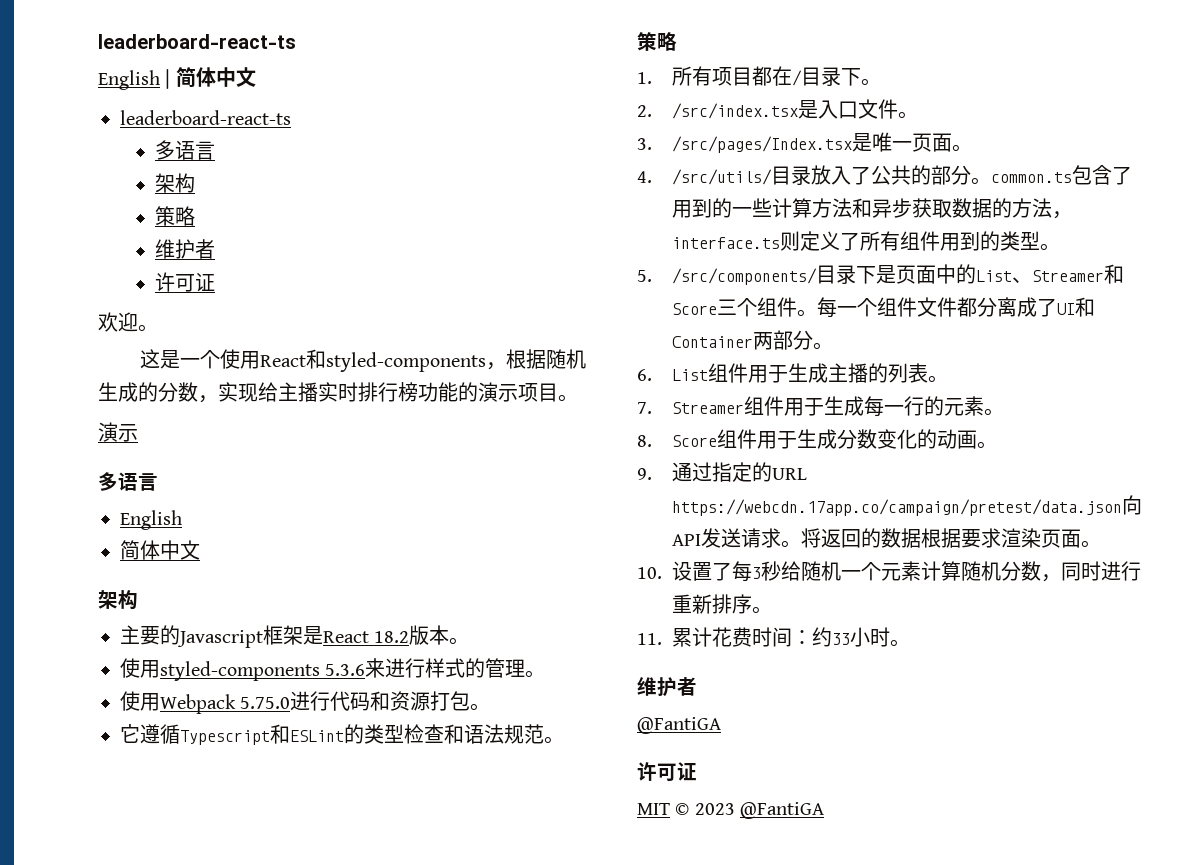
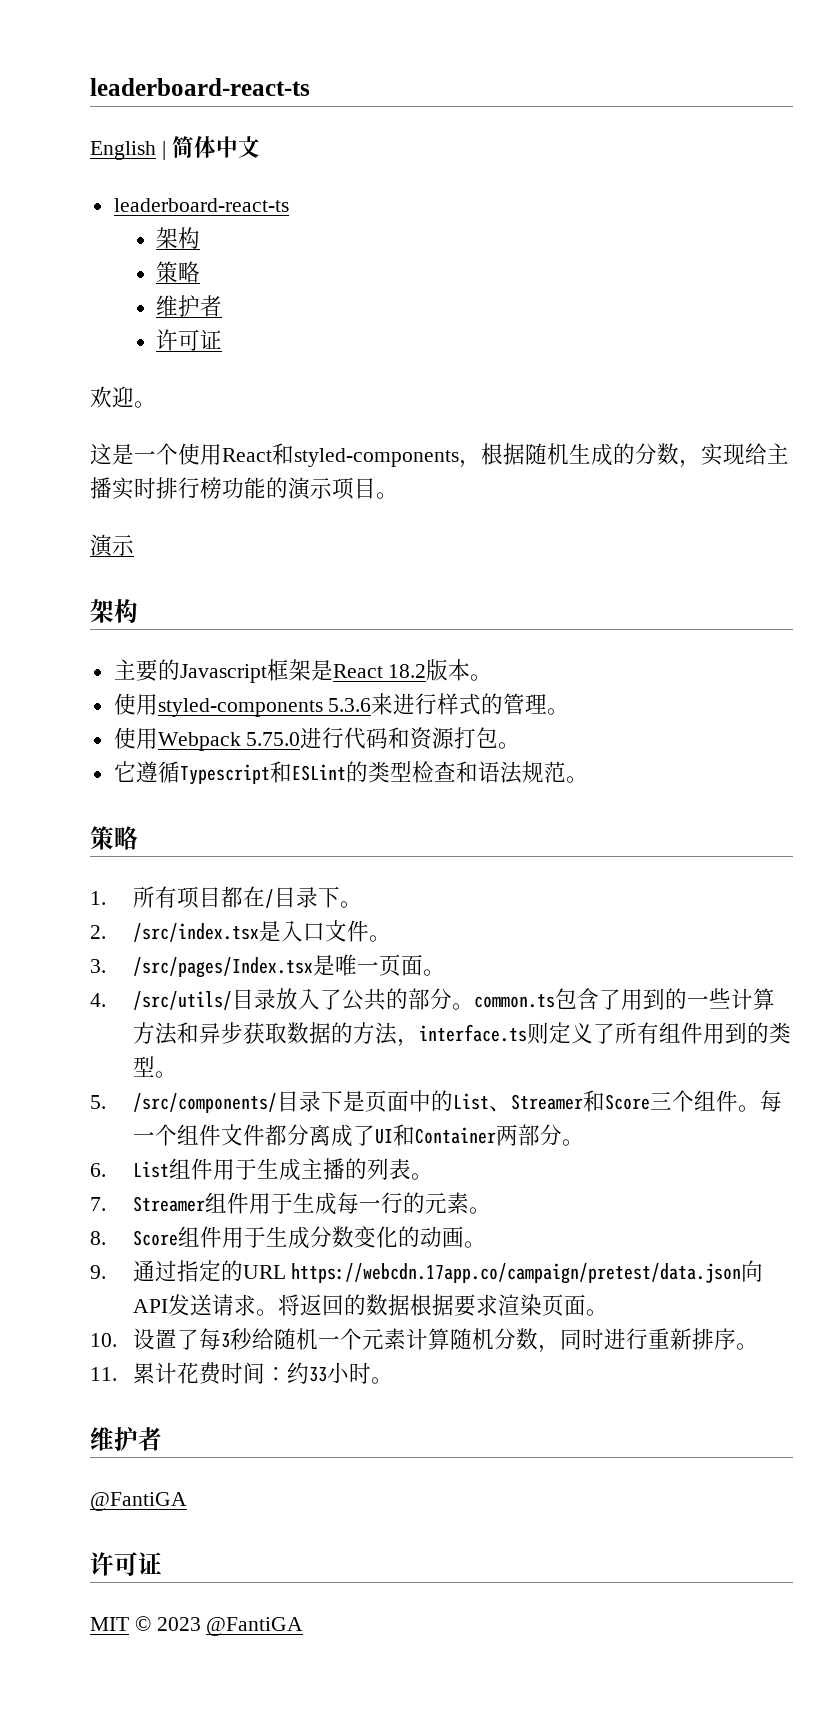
  English | 简体中文
  leaderboard-react-ts
- 多语言
  这是一个使用React和styled-components，根据随机生成的分数，实现给主播实时排行榜功能的演示项目。
  演示
- 多语言
- English
- 简体中文

